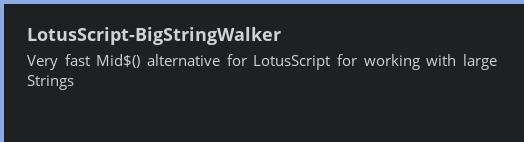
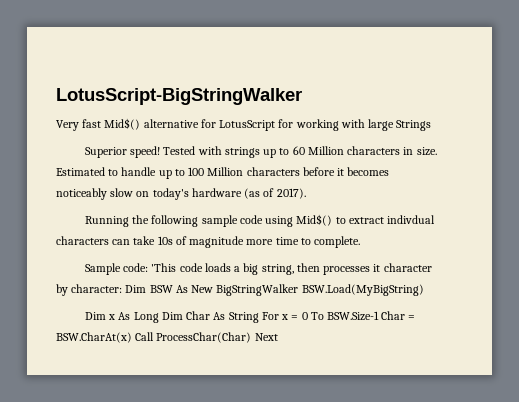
+ Superior speed! Tested with strings up to 60 Million characters in size. Estimated to handle up to 100 Million characters before it becomes noticeably slow on today's hardware (as of 2017).
+ Running the following sample code using Mid$() to extract indivdual characters can take 10s of magnitude more time to complete.
+ Sample code: 'This code loads a big string, then processes it character by character: Dim BSW As New BigStringWalker BSW.Load(MyBigString)
+ Dim x As Long Dim Char As String For x = 0 To BSW.Size-1 Char = BSW.CharAt(x) Call ProcessChar(Char) Next

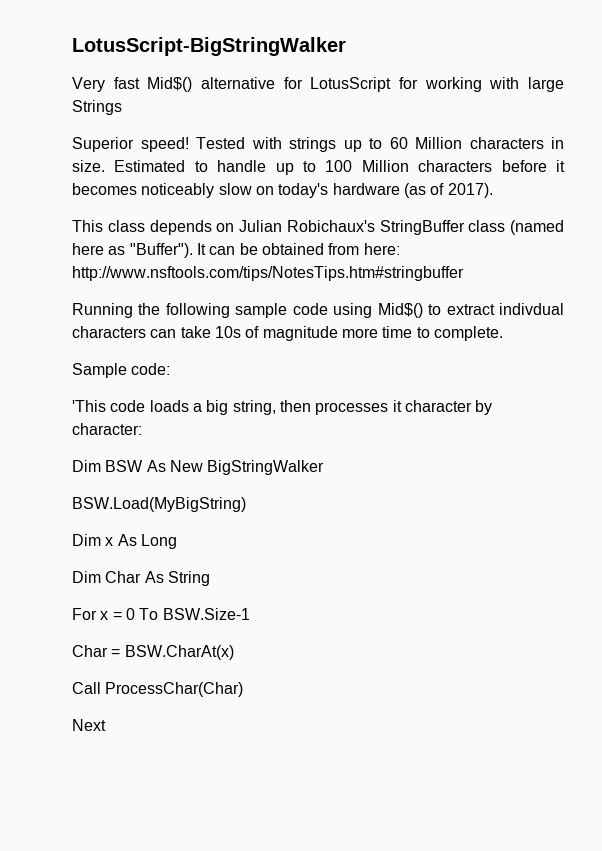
+ This class depends on Julian Robichaux's StringBuffer class (named here as "Buffer"). It can be obtained from here: http://www.nsftools.com/tips/NotesTips.htm#stringbuffer
- Sample code: 'This code loads a big string, then processes it character by character: Dim BSW As New BigStringWalker BSW.Load(MyBigString)
+ Sample code:
+ 'This code loads a big string, then processes it character by character:
+ Dim BSW As New BigStringWalker
+ BSW.Load(MyBigString)
- Dim x As Long Dim Char As String For x = 0 To BSW.Size-1 Char = BSW.CharAt(x) Call ProcessChar(Char) Next
+ Dim x As Long
+ Dim Char As String
+ For x = 0 To BSW.Size-1
+ Char = BSW.CharAt(x)
+ Call ProcessChar(Char)
+ Next

